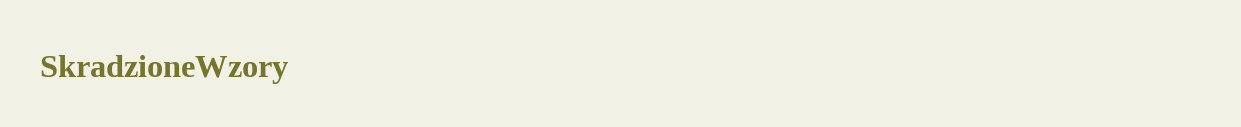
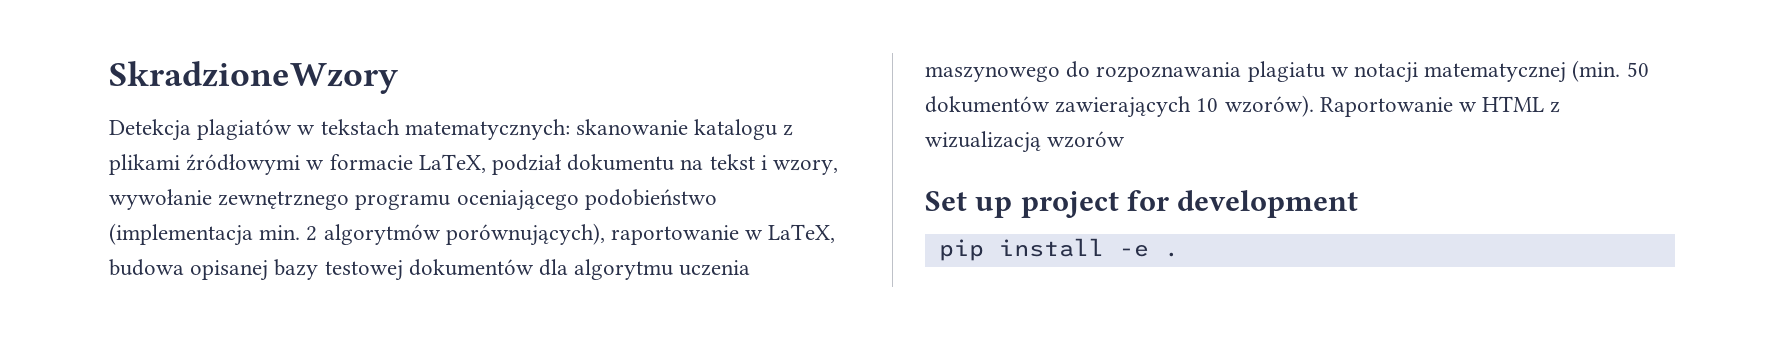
+ Detekcja plagiatów w tekstach matematycznych: skanowanie katalogu z plikami źródłowymi w formacie LaTeX, podział dokumentu na tekst i wzory, wywołanie zewnętrznego programu oceniającego podobieństwo (implementacja min. 2 algorytmów porównujących), raportowanie w LaTeX, budowa opisanej bazy testowej dokumentów dla algorytmu uczenia maszynowego do rozpoznawania plagiatu w notacji matematycznej (min. 50 dokumentów zawierających 10 wzorów). Raportowanie w HTML z wizualizacją wzorów
+ Set up project for development
+ pip install -e .

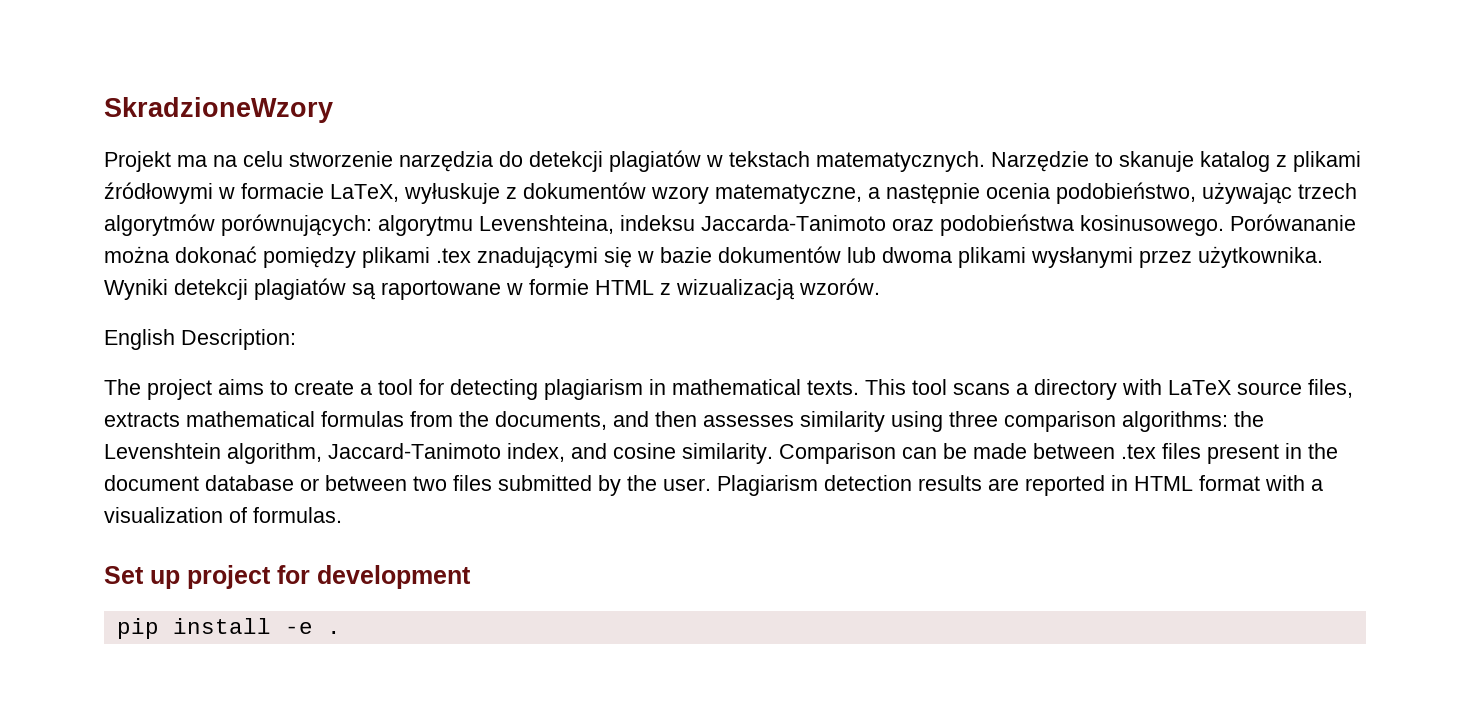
- Detekcja plagiatów w tekstach matematycznych: skanowanie katalogu z plikami źródłowymi w formacie LaTeX, podział dokumentu na tekst i wzory, wywołanie zewnętrznego programu oceniającego podobieństwo (implementacja min. 2 algorytmów porównujących), raportowanie w LaTeX, budowa opisanej bazy testowej dokumentów dla algorytmu uczenia maszynowego do rozpoznawania plagiatu w notacji matematycznej (min. 50 dokumentów zawierających 10 wzorów). Raportowanie w HTML z wizualizacją wzorów
+ Projekt ma na celu stworzenie narzędzia do detekcji plagiatów w tekstach matematycznych. Narzędzie to skanuje katalog z plikami źródłowymi w formacie LaTeX, wyłuskuje z dokumentów wzory matematyczne, a następnie ocenia podobieństwo, używając trzech algorytmów porównujących: algorytmu Levenshteina, indeksu Jaccarda-Tanimoto oraz podobieństwa kosinusowego. Porówananie można dokonać pomiędzy plikami .tex znadującymi się w bazie dokumentów lub dwoma plikami wysłanymi przez użytkownika. Wyniki detekcji plagiatów są raportowane w formie HTML z wizualizacją wzorów.
+ English Description:
+ The project aims to create a tool for detecting plagiarism in mathematical texts. This tool scans a directory with LaTeX source files, extracts mathematical formulas from the documents, and then assesses similarity using three comparison algorithms: the Levenshtein algorithm, Jaccard-Tanimoto index, and cosine similarity. Comparison can be made between .tex files present in the document database or between two files submitted by the user. Plagiarism detection results are reported in HTML format with a visualization of formulas.

